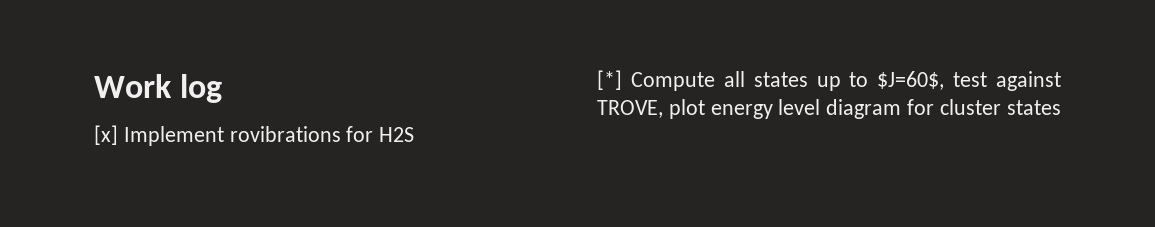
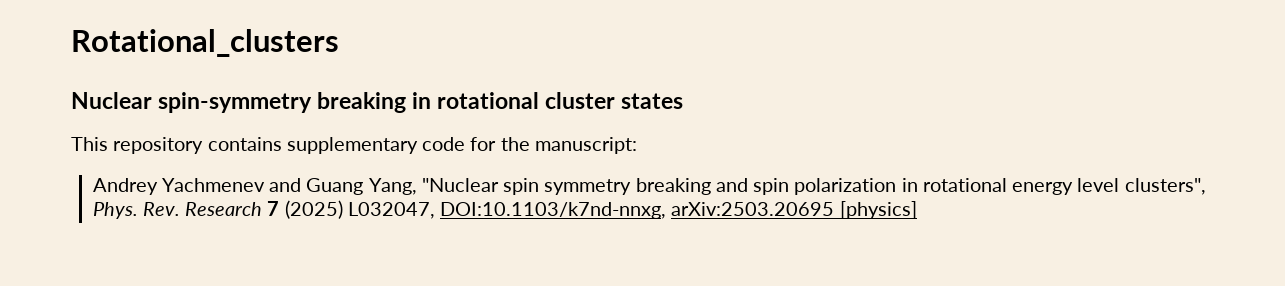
- Work log
- [x] Implement rovibrations for H2S
- [*] Compute all states up to $J=60$, test against TROVE, plot energy level diagram for cluster states
+ Rotational_clusters
+ Nuclear spin-symmetry breaking in rotational cluster states
+ This repository contains supplementary code for the manuscript:
+ Andrey Yachmenev and Guang Yang, "Nuclear spin symmetry breaking and spin polarization in rotational energy level clusters", Phys. Rev. Research 7 (2025) L032047, DOI:10.1103/k7nd-nnxg, arXiv:2503.20695 [physics]

